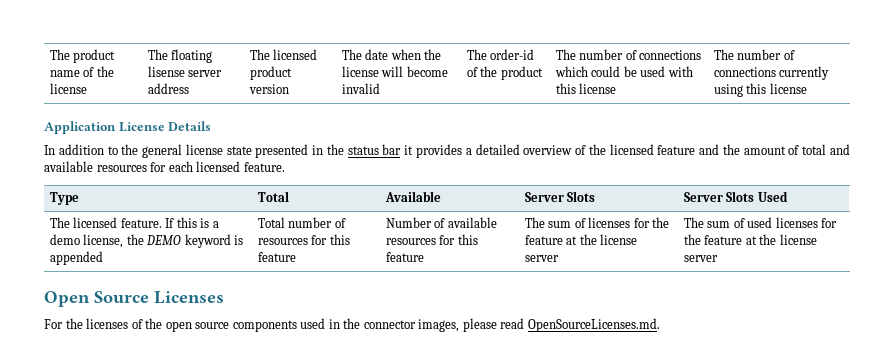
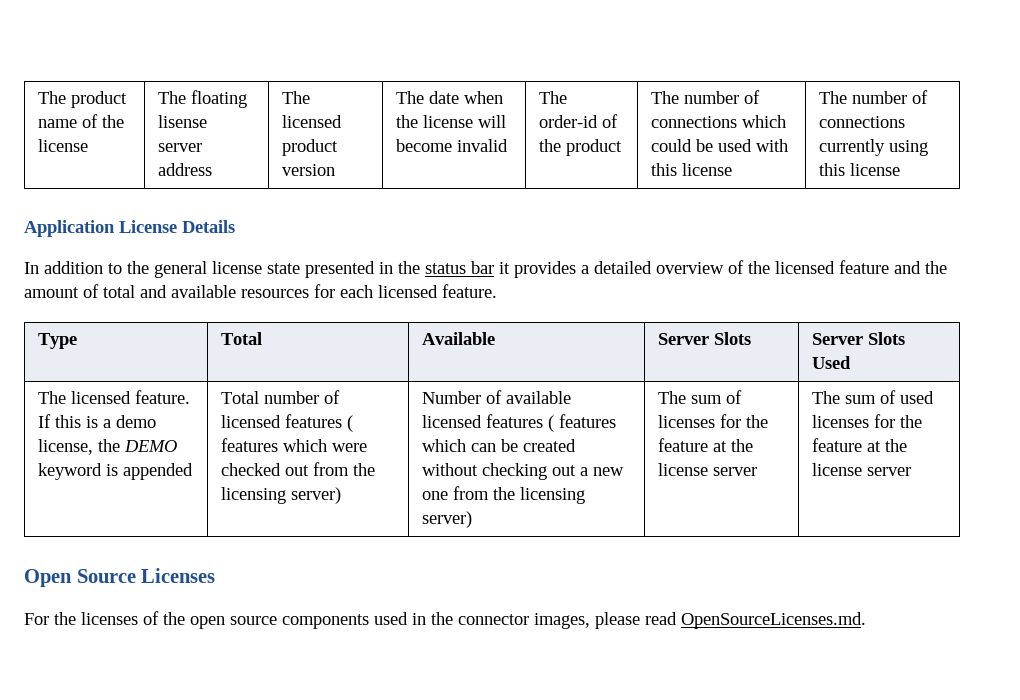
- Total number of resources for this feature | Number of available resources for this feature
+ Total number of licensed features ( features which were checked out from the licensing server) | Number of available licensed features ( features which can be created without checking out a new one from the licensing server)

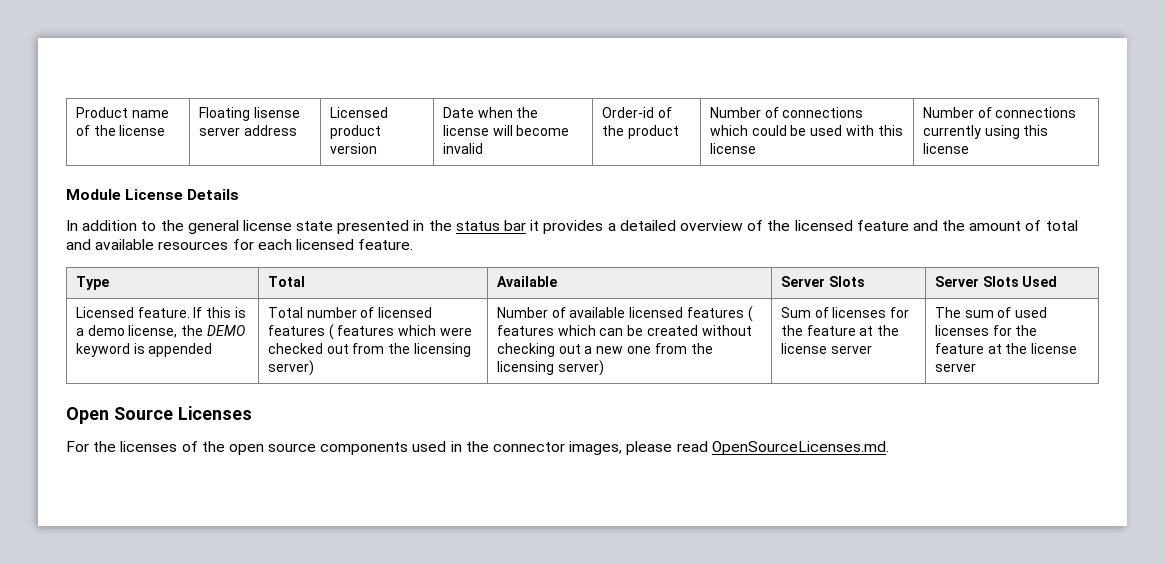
- The product name of the license
+ Product name of the license
- The floating lisense server address
+ Floating lisense server address
- The licensed product version
+ Licensed product version
- The date when the license will become invalid
+ Date when the license will become invalid
- The order-id of the product
+ Order-id of the product
- The number of connections which could be used with this license
+ Number of connections which could be used with this license
- The number of connections currently using this license
+ Number of connections currently using this license
- Application License Details
+ Module License Details
- The licensed feature.
+ Licensed feature.
- The sum of licenses for the feature at the license server
+ Sum of licenses for the feature at the license server

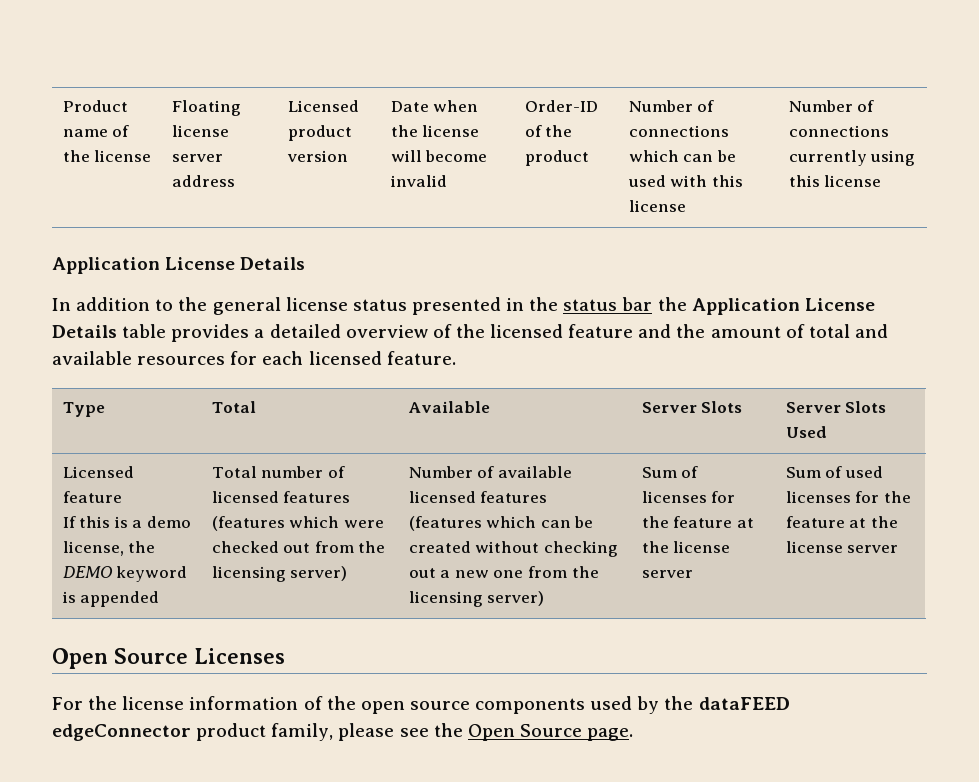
- Product name of the license | Floating lisense server address | Licensed product version | Date when the license will become invalid | Order-id of the product | Number of connections which could be used with this license | Number of connections currently using this license
- Module License Details
+ Product name of the license | Floating license server address | Licensed product version | Date when the license will become invalid | Order-ID of the product | Number of connections which can be used with this license | Number of connections currently using this license
+ Application License Details
- In addition to the general license state presented in the status bar it provides a detailed overview of the licensed feature and the amount of total and available resources for each licensed feature.
+ In addition to the general license status presented in the status bar the Application License Details table provides a detailed overview of the licensed feature and the amount of total and available resources for each licensed feature.
- Licensed feature. If this is a demo license, the DEMO keyword is appended
+ Licensed feature
+ If this is a demo license, the DEMO keyword is appended
- Total number of licensed features ( features which were checked out from the licensing server)
+ Total number of licensed features (features which were checked out from the licensing server)
- Number of available licensed features ( features which can be created without checking out a new one from the licensing server)
+ Number of available licensed features (features which can be created without checking out a new one from the licensing server)
- The sum of used licenses for the feature at the license server
+ Sum of used licenses for the feature at the license server
- For the licenses of the open source components used in the connector images, please read OpenSourceLicenses.md.
+ For the license information of the open source components used by the dataFEED edgeConnector product family, please see the Open Source page.

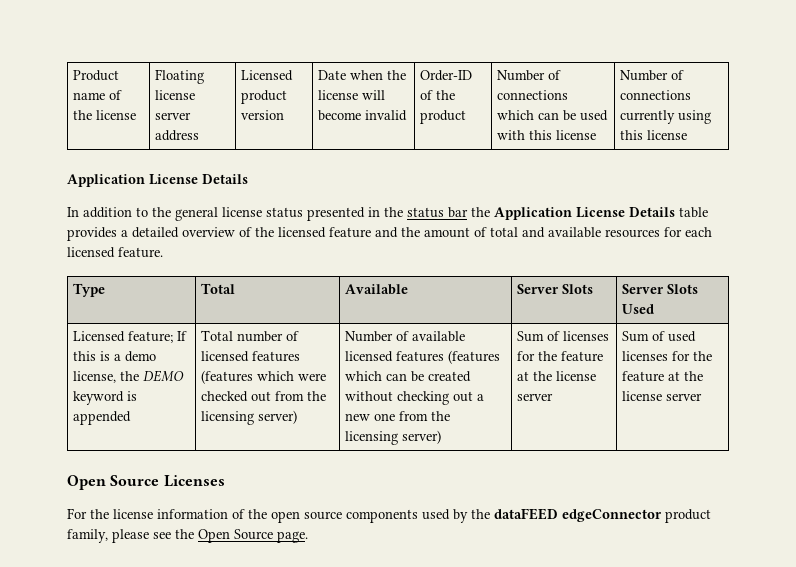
- Licensed feature
- If this is a demo license, the DEMO keyword is appended
+ Licensed feature; If this is a demo license, the DEMO keyword is appended

